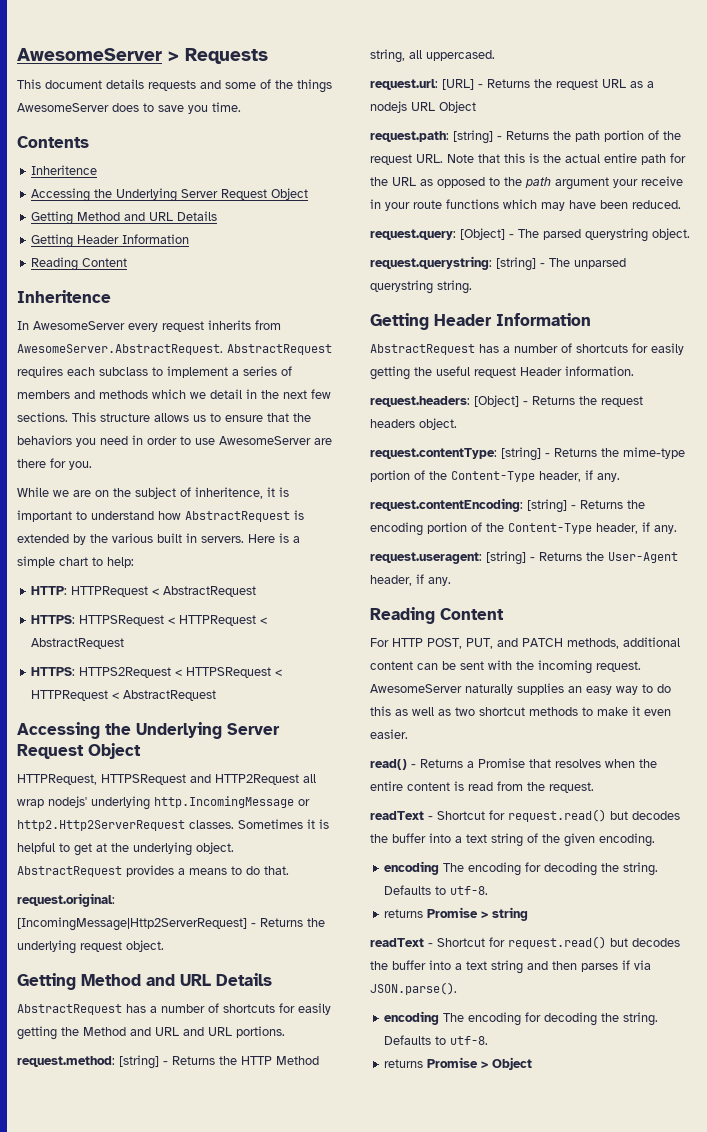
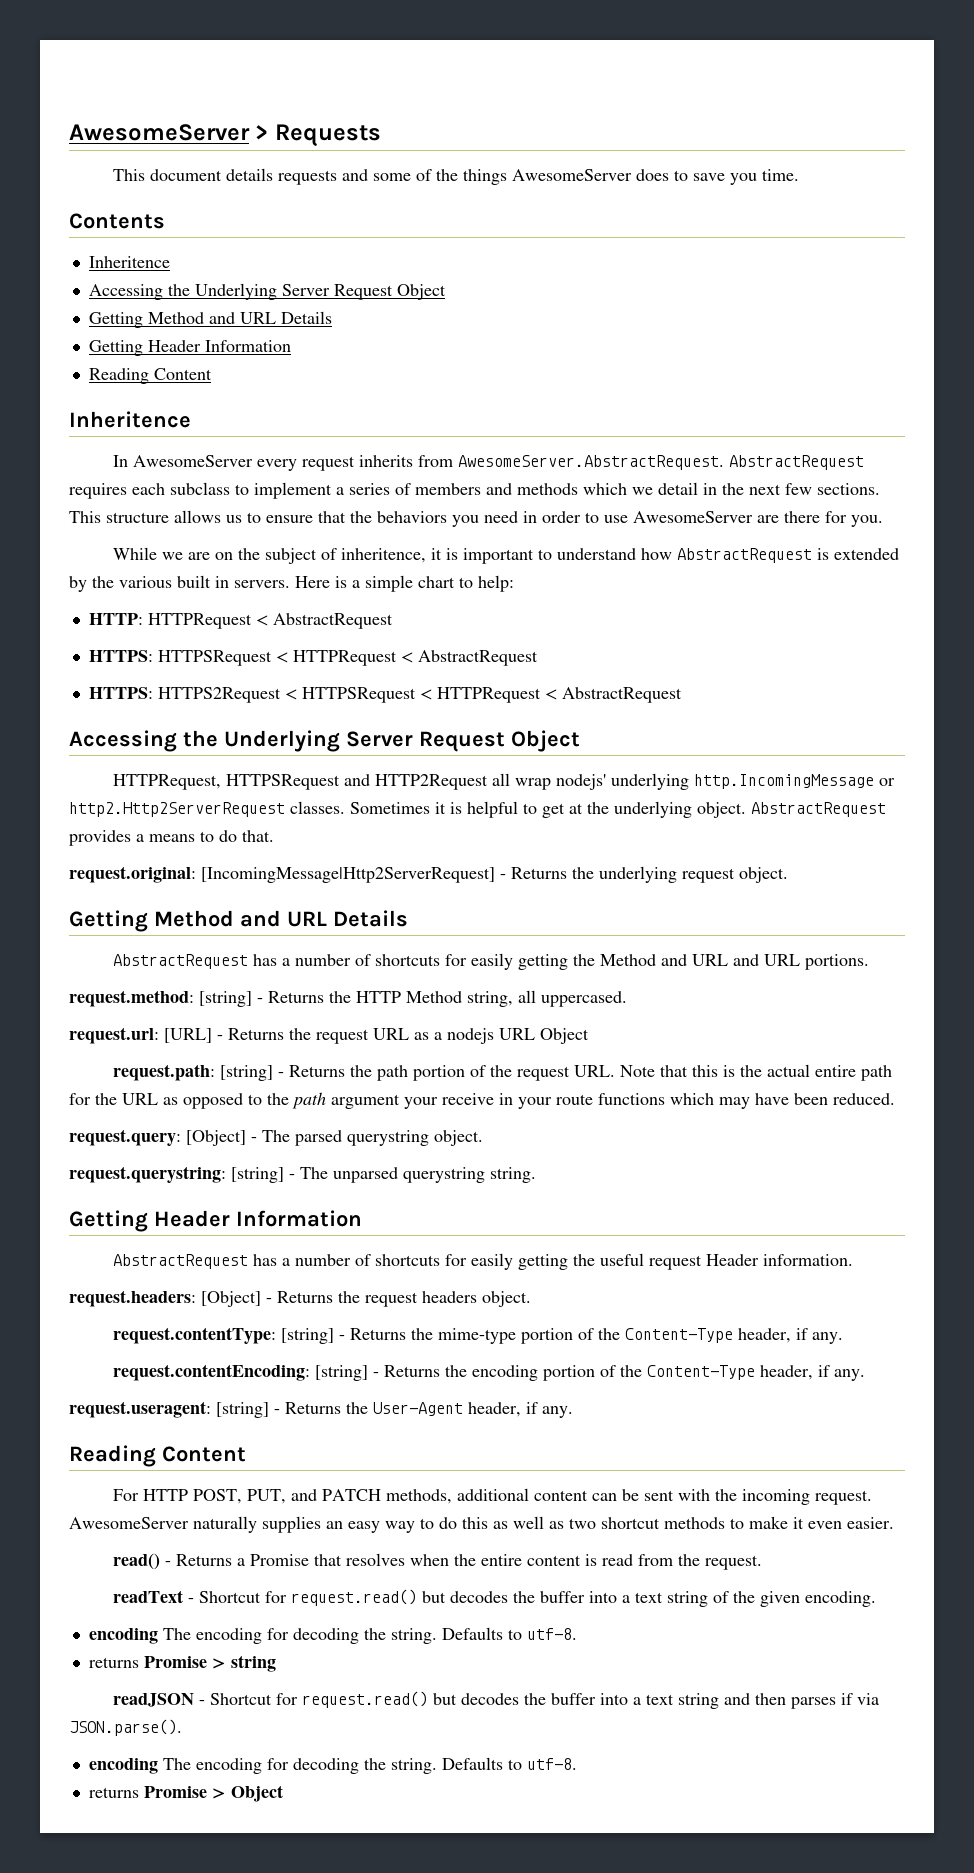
- readText - Shortcut for request.read() but decodes the buffer into a text string and then parses if via JSON.parse().
+ readJSON - Shortcut for request.read() but decodes the buffer into a text string and then parses if via JSON.parse().

